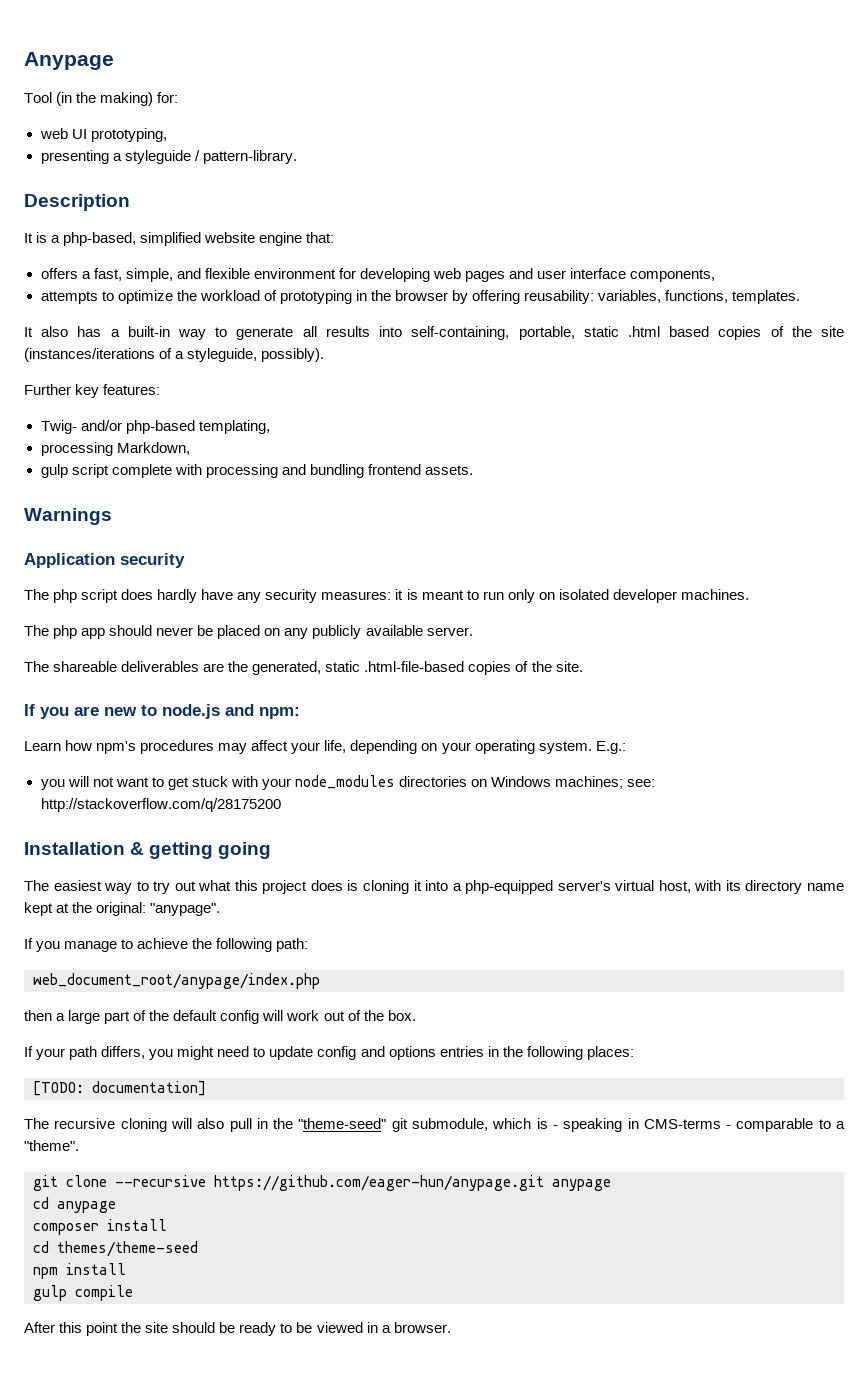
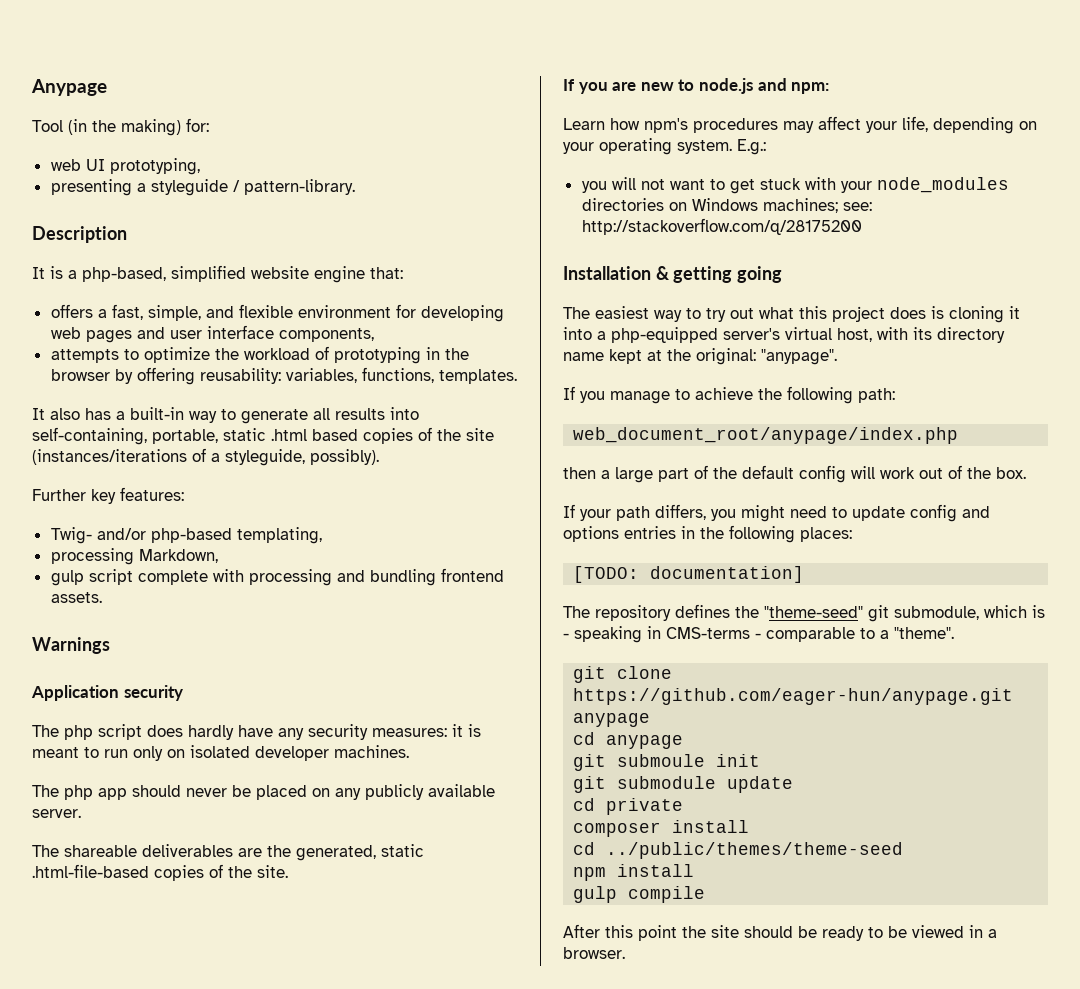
- The recursive cloning will also pull in the "theme-seed" git submodule, which is - speaking in CMS-terms - comparable to a "theme".
+ The repository defines the "theme-seed" git submodule, which is - speaking in CMS-terms - comparable to a "theme".
- git clone --recursive https://github.com/eager-hun/anypage.git anypage
+ git clone https://github.com/eager-hun/anypage.git anypage
+ git submoule init
+ git submodule update
+ cd private
- cd themes/theme-seed
+ cd ../public/themes/theme-seed

